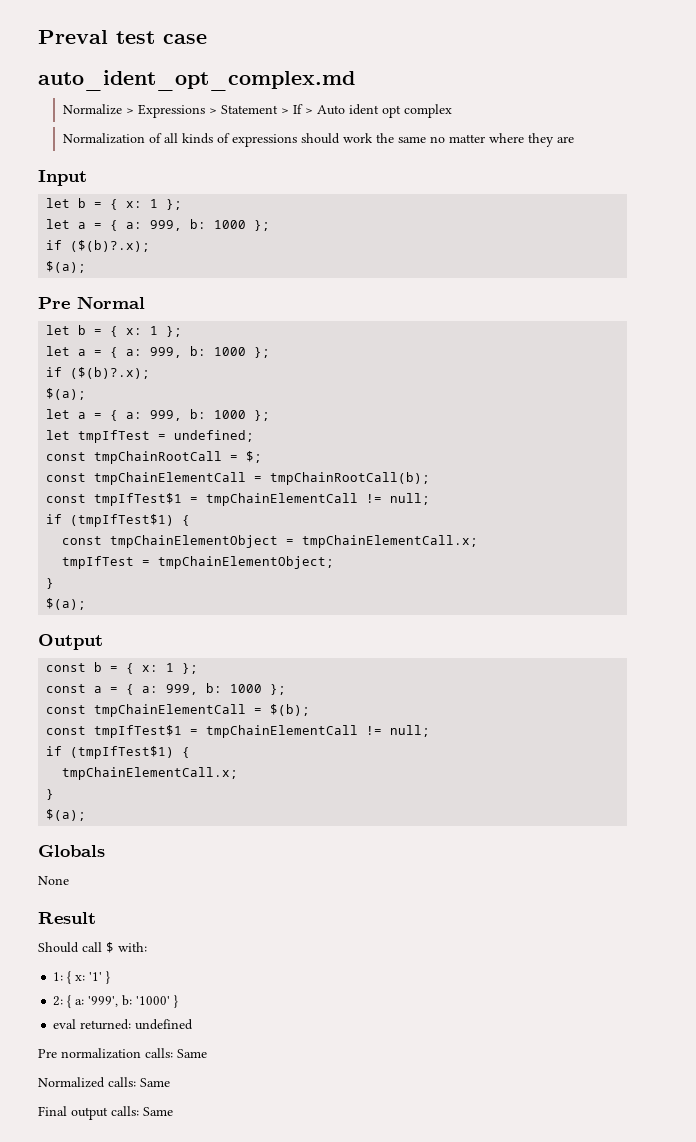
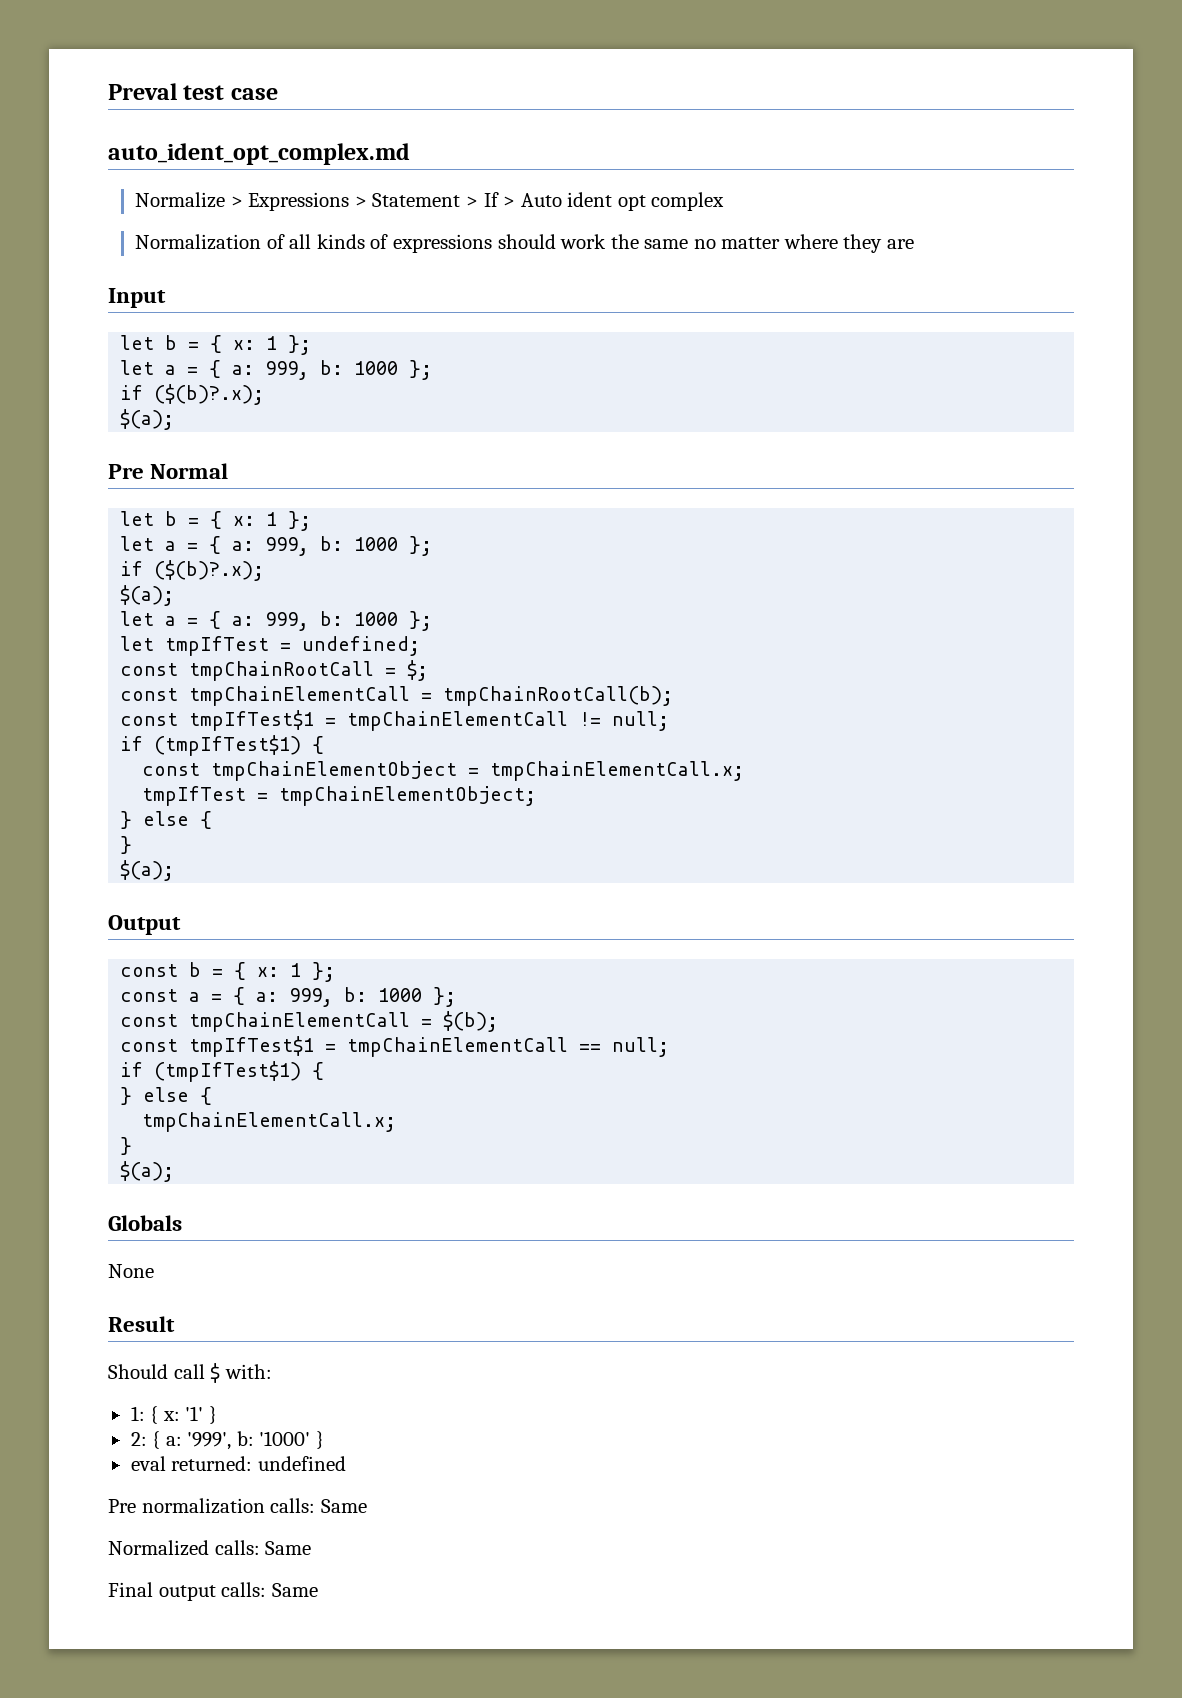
  tmpIfTest = tmpChainElementObject;
+ } else {
  const tmpChainElementCall = $(b);
- const tmpIfTest$1 = tmpChainElementCall != null;
+ const tmpIfTest$1 = tmpChainElementCall == null;
  if (tmpIfTest$1) {
+ } else {

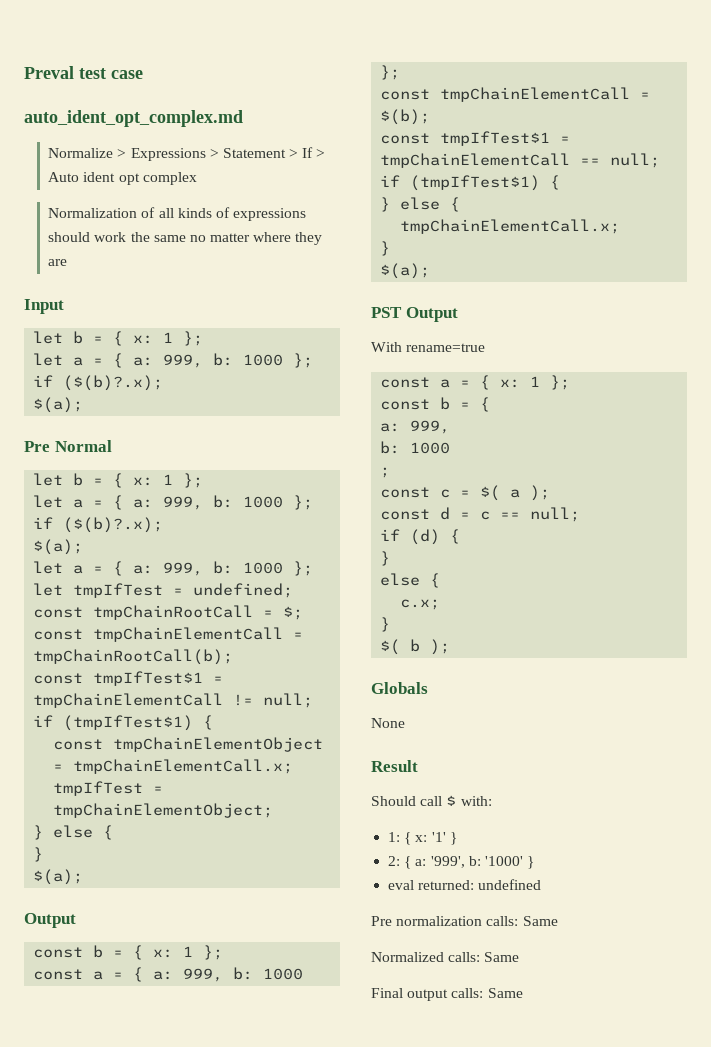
+ PST Output
+ With rename=true
+ const a = { x: 1 };
+ const b = {
+ a: 999,
+ b: 1000
+ ;
+ const c = $( a );
+ const d = c == null;
+ if (d) {
+ }
+ else {
+ c.x;
+ }
+ $( b );

